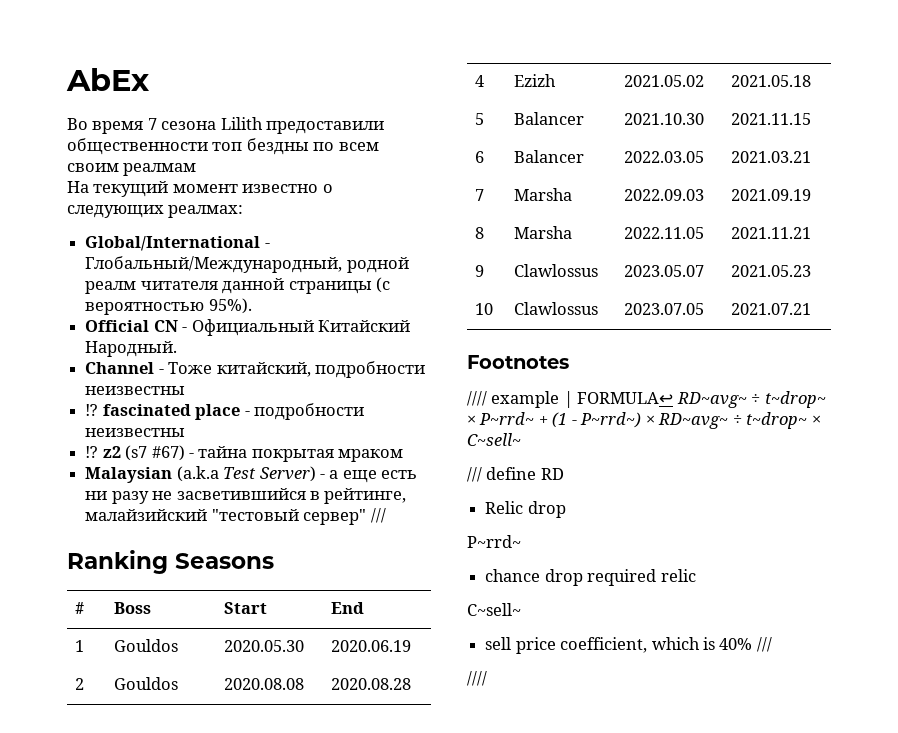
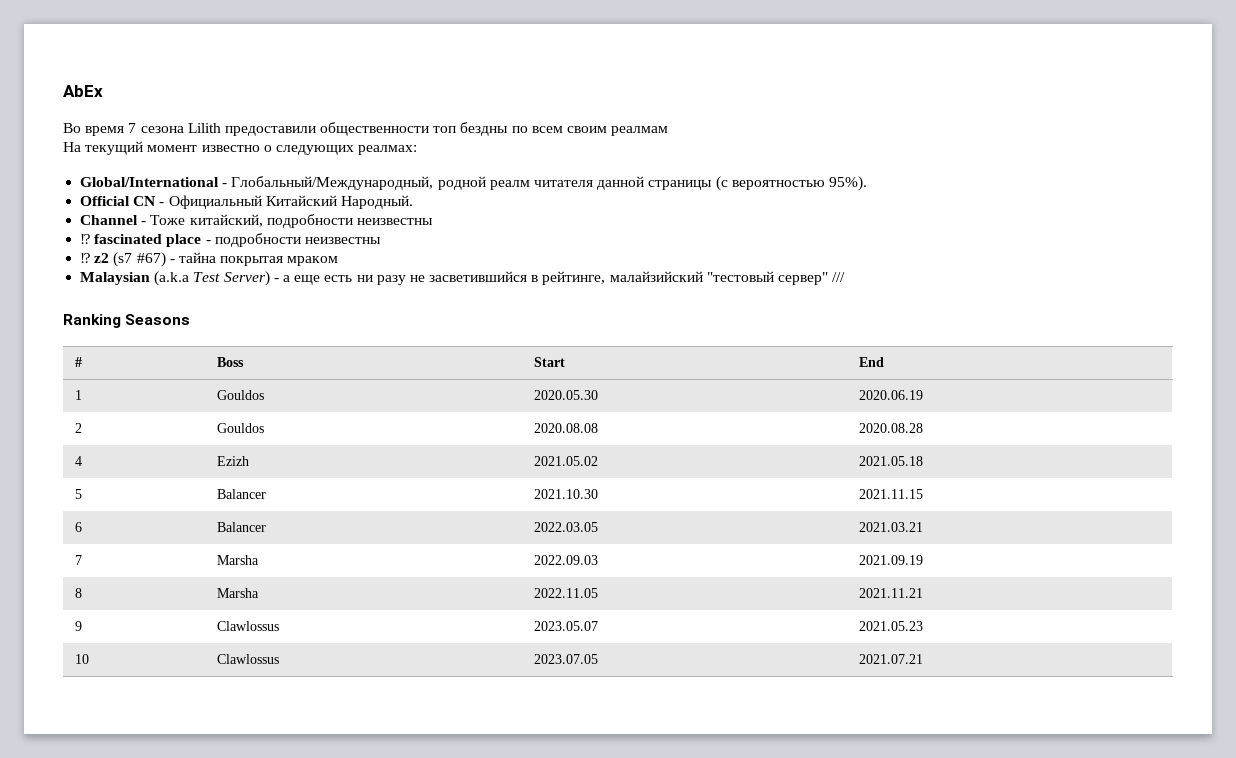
- Footnotes
- //// example | FORMULA↩ RD~avg~ ÷ t~drop~ × P~rrd~ + (1 - P~rrd~) × RD~avg~ ÷ t~drop~ × C~sell~
- /// define RD
- Relic drop
- P~rrd~
- chance drop required relic
- C~sell~
- sell price coefficient, which is 40% ///
- ////

